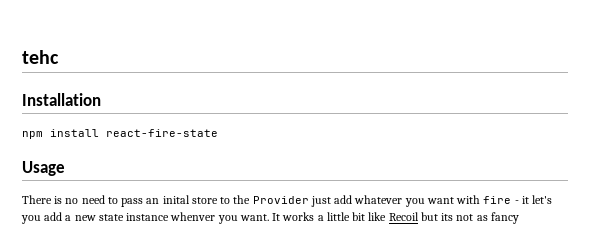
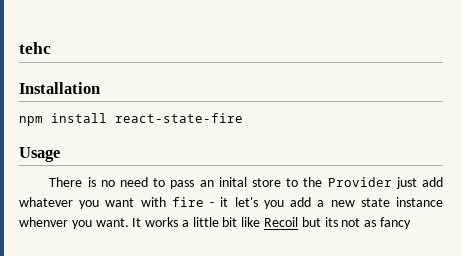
- npm install react-fire-state
+ npm install react-state-fire

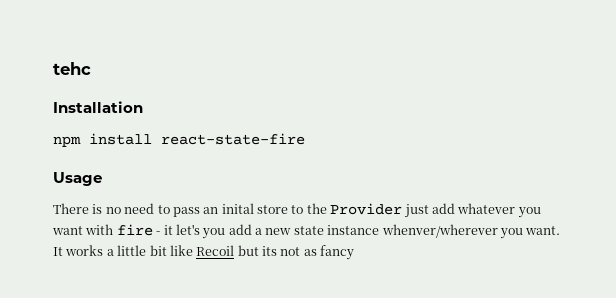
- There is no need to pass an inital store to the Provider just add whatever you want with fire - it let's you add a new state instance whenver you want.
+ There is no need to pass an inital store to the Provider just add whatever you want with fire - it let's you add a new state instance whenver/wherever you want.

